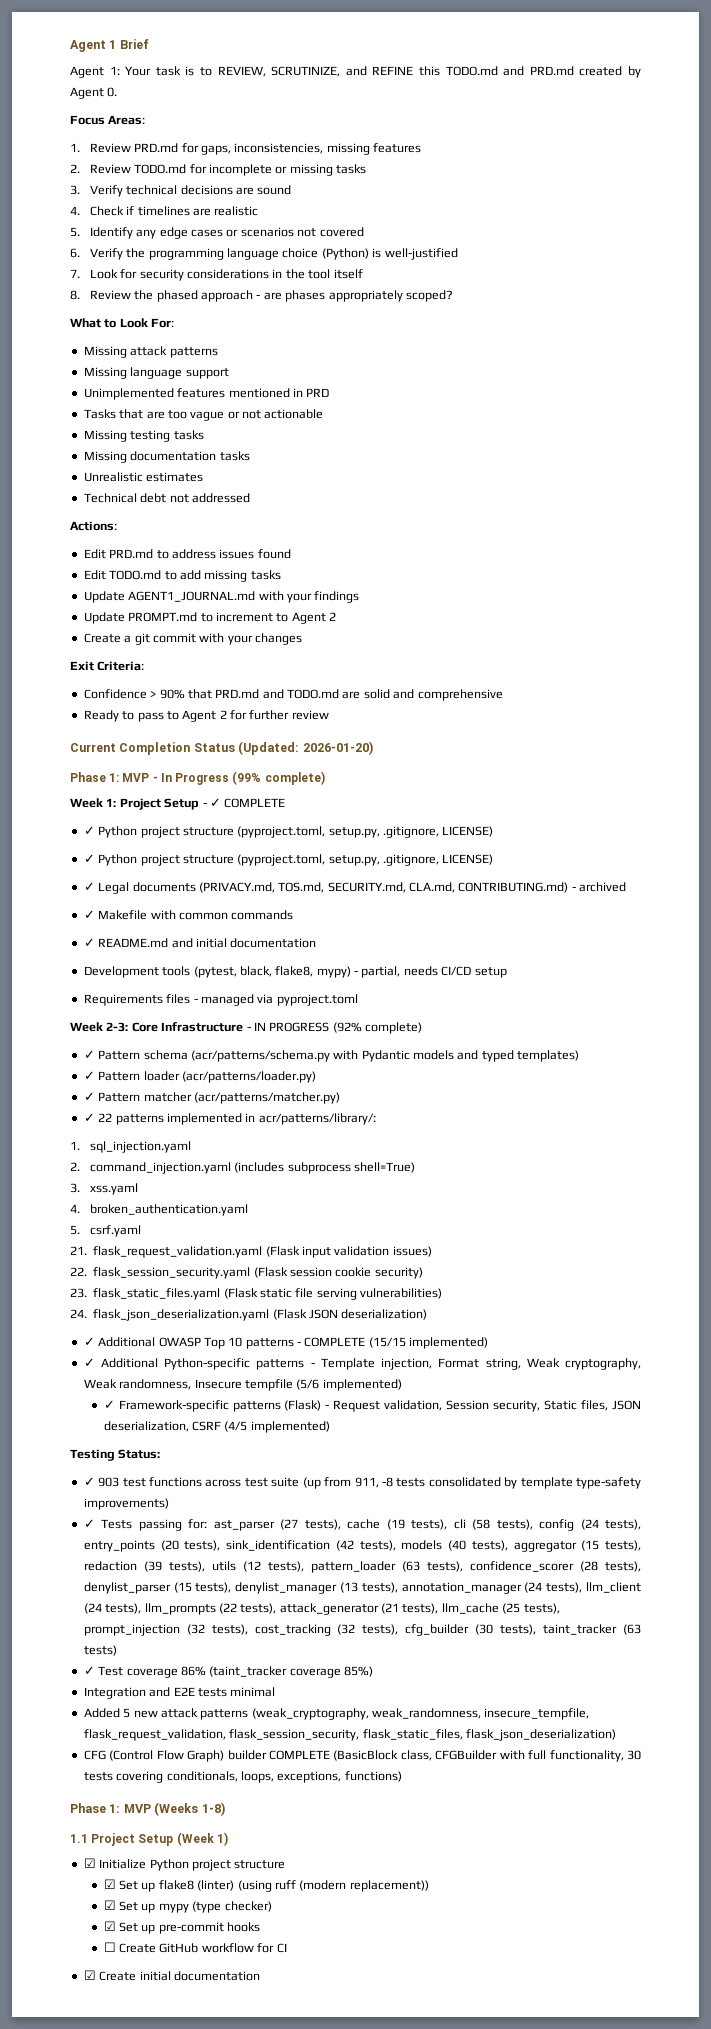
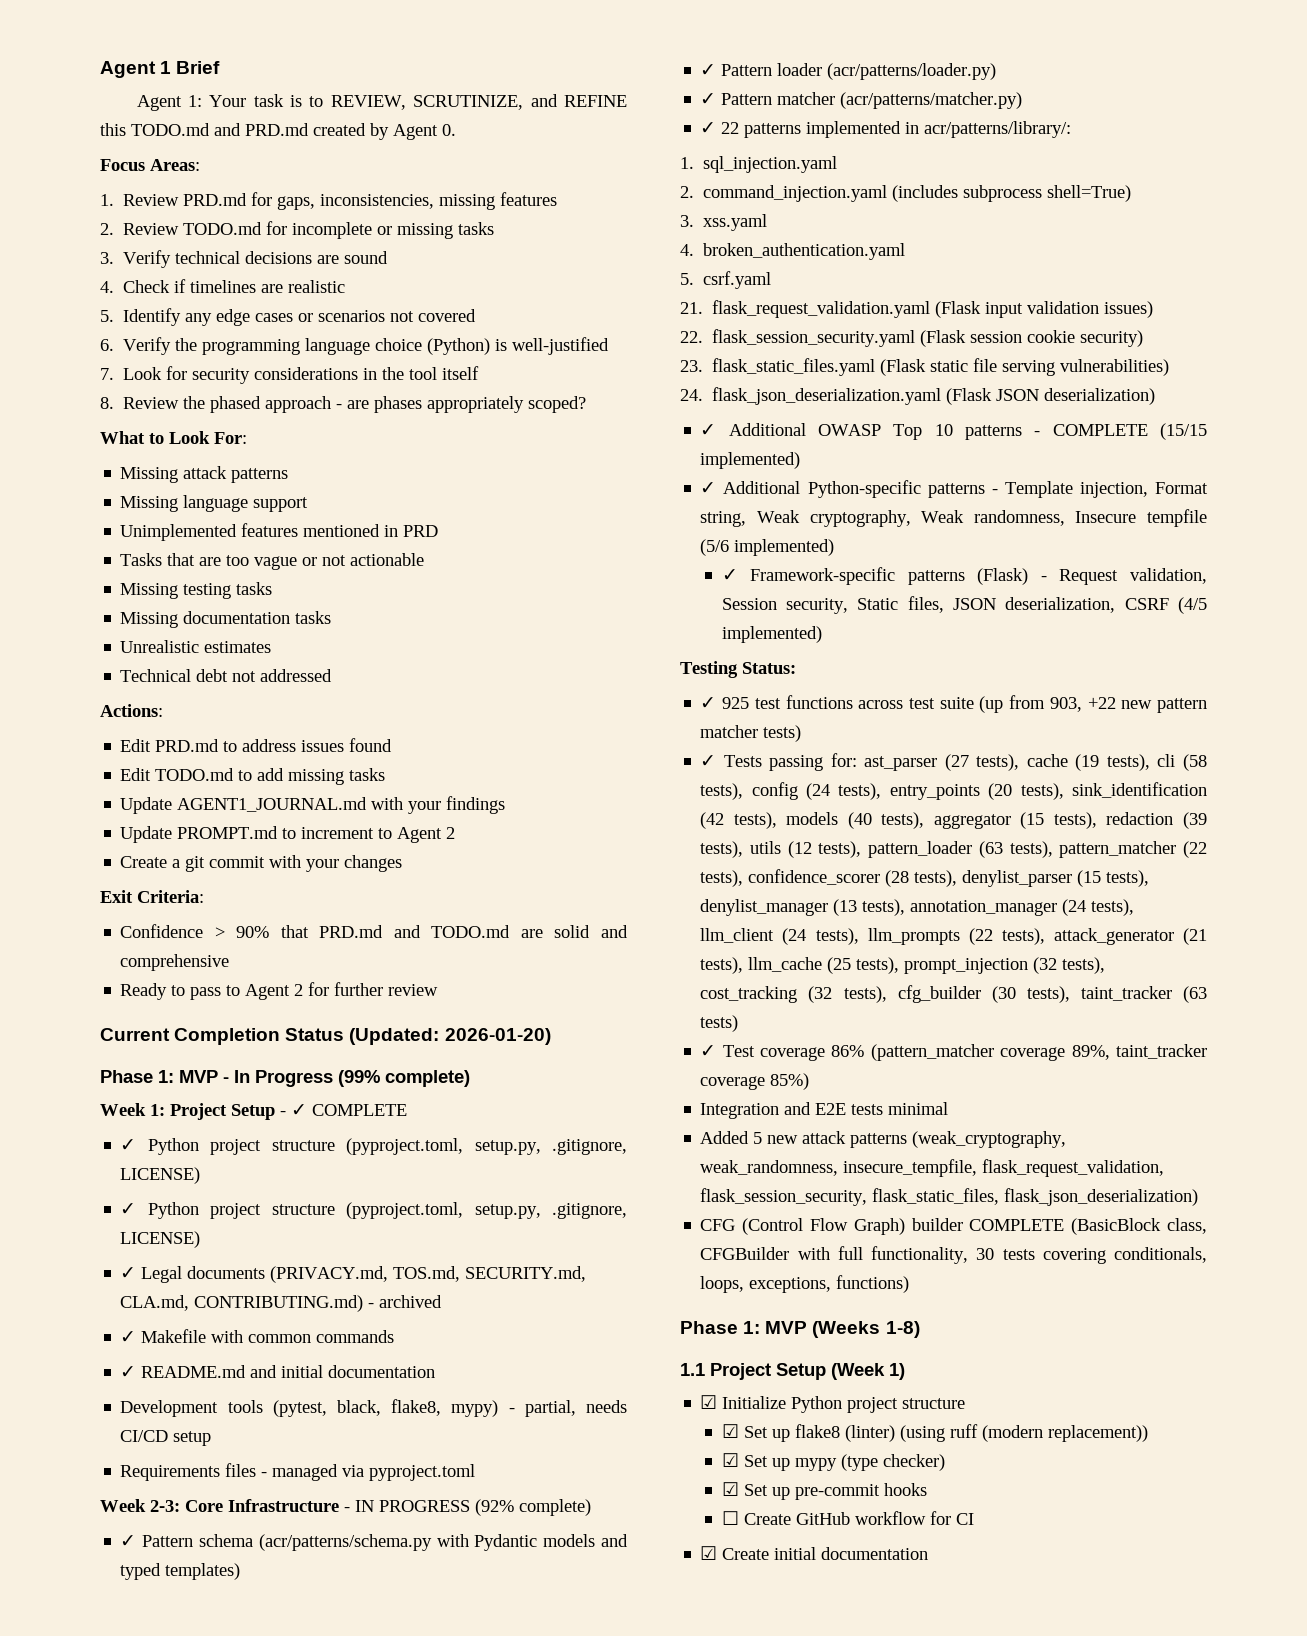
- ✓ 903 test functions across test suite (up from 911, -8 tests consolidated by template type-safety improvements)
+ ✓ 925 test functions across test suite (up from 903, +22 new pattern matcher tests)
- ast_parser (27 tests), cache (19 tests), cli (58 tests), config (24 tests), entry_points (20 tests), sink_identification (42 tests), models (40 tests), aggregator (15 tests), redaction (39 tests), utils (12 tests), pattern_loader (63 tests), confidence_scorer (28 tests), denylist_parser (15 tests), denylist_manager (13 tests), annotation_manager (24 tests), llm_client (24 tests), llm_prompts (22 tests), attack_generator (21 tests), llm_cache (25 tests), prompt_injection (32 tests), cost_tracking (32 tests), cfg_builder (30 tests), taint_tracker (63 tests)
+ ast_parser (27 tests), cache (19 tests), cli (58 tests), config (24 tests), entry_points (20 tests), sink_identification (42 tests), models (40 tests), aggregator (15 tests), redaction (39 tests), utils (12 tests), pattern_loader (63 tests), pattern_matcher (22 tests), confidence_scorer (28 tests), denylist_parser (15 tests), denylist_manager (13 tests), annotation_manager (24 tests), llm_client (24 tests), llm_prompts (22 tests), attack_generator (21 tests), llm_cache (25 tests), prompt_injection (32 tests), cost_tracking (32 tests), cfg_builder (30 tests), taint_tracker (63 tests)
- ✓ Test coverage 86% (taint_tracker coverage 85%)
+ ✓ Test coverage 86% (pattern_matcher coverage 89%, taint_tracker coverage 85%)

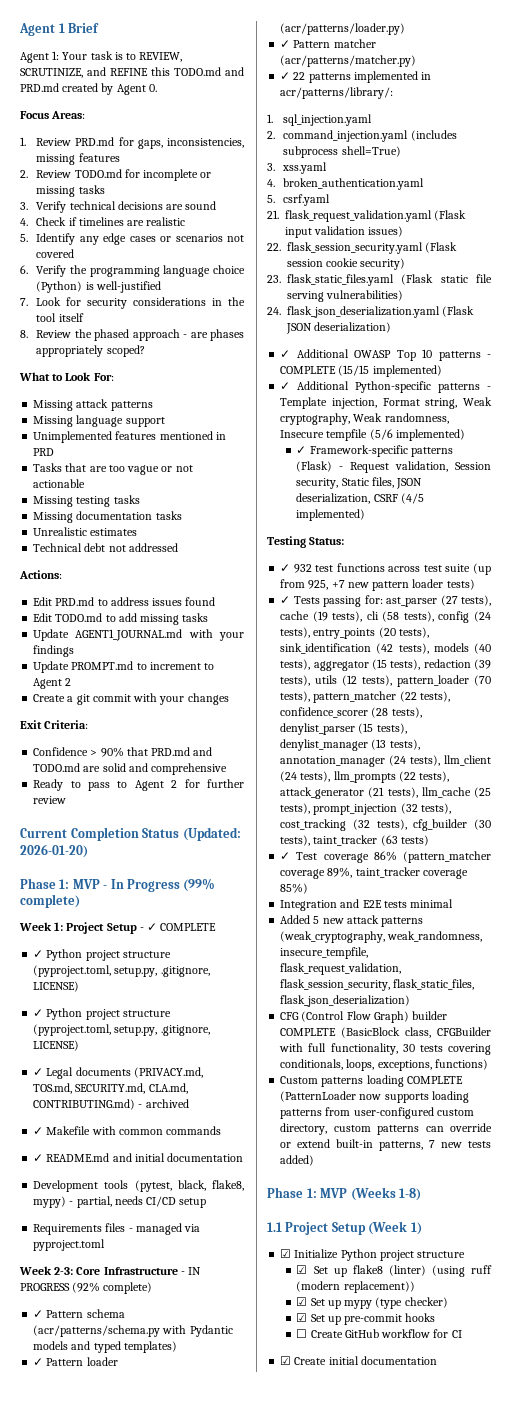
- ✓ 925 test functions across test suite (up from 903, +22 new pattern matcher tests)
+ ✓ 932 test functions across test suite (up from 925, +7 new pattern loader tests)
- ast_parser (27 tests), cache (19 tests), cli (58 tests), config (24 tests), entry_points (20 tests), sink_identification (42 tests), models (40 tests), aggregator (15 tests), redaction (39 tests), utils (12 tests), pattern_loader (63 tests), pattern_matcher (22 tests), confidence_scorer (28 tests), denylist_parser (15 tests), denylist_manager (13 tests), annotation_manager (24 tests), llm_client (24 tests), llm_prompts (22 tests), attack_generator (21 tests), llm_cache (25 tests), prompt_injection (32 tests), cost_tracking (32 tests), cfg_builder (30 tests), taint_tracker (63 tests)
+ ast_parser (27 tests), cache (19 tests), cli (58 tests), config (24 tests), entry_points (20 tests), sink_identification (42 tests), models (40 tests), aggregator (15 tests), redaction (39 tests), utils (12 tests), pattern_loader (70 tests), pattern_matcher (22 tests), confidence_scorer (28 tests), denylist_parser (15 tests), denylist_manager (13 tests), annotation_manager (24 tests), llm_client (24 tests), llm_prompts (22 tests), attack_generator (21 tests), llm_cache (25 tests), prompt_injection (32 tests), cost_tracking (32 tests), cfg_builder (30 tests), taint_tracker (63 tests)
+ Custom patterns loading COMPLETE (PatternLoader now supports loading patterns from user-configured custom directory, custom patterns can override or extend built-in patterns, 7 new tests added)

